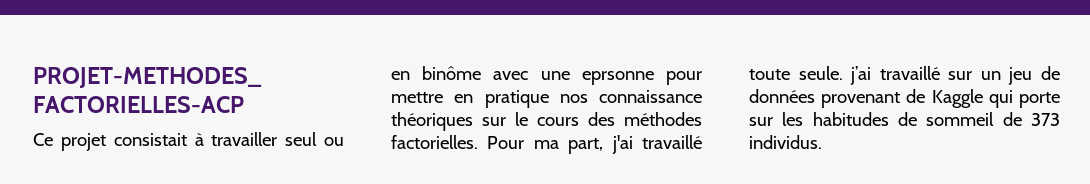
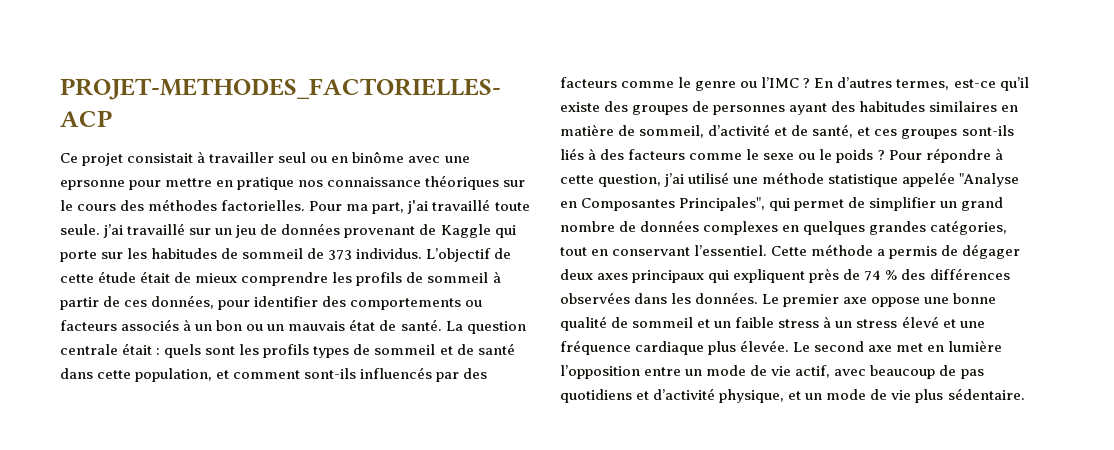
+ L’objectif de cette étude était de mieux comprendre les profils de sommeil à partir de ces données, pour identifier des comportements ou facteurs associés à un bon ou un mauvais état de santé. La question centrale était : quels sont les profils types de sommeil et de santé dans cette population, et comment sont-ils influencés par des facteurs comme le genre ou l’IMC ? En d’autres termes, est-ce qu’il existe des groupes de personnes ayant des habitudes similaires en matière de sommeil, d’activité et de santé, et ces groupes sont-ils liés à des facteurs comme le sexe ou le poids ? Pour répondre à cette question, j’ai utilisé une méthode statistique appelée "Analyse en Composantes Principales", qui permet de simplifier un grand nombre de données complexes en quelques grandes catégories, tout en conservant l’essentiel. Cette méthode a permis de dégager deux axes principaux qui expliquent près de 74 % des différences observées dans les données. Le premier axe oppose une bonne qualité de sommeil et un faible stress à un stress élevé et une fréquence cardiaque plus élevée. Le second axe met en lumière l’opposition entre un mode de vie actif, avec beaucoup de pas quotidiens et d’activité physique, et un mode de vie plus sédentaire.

